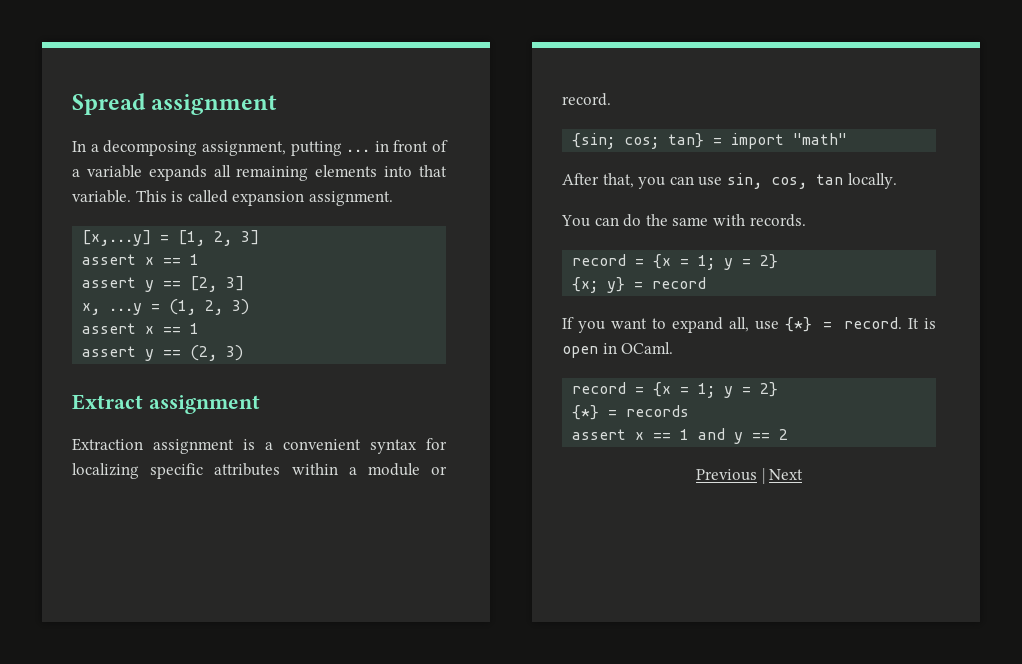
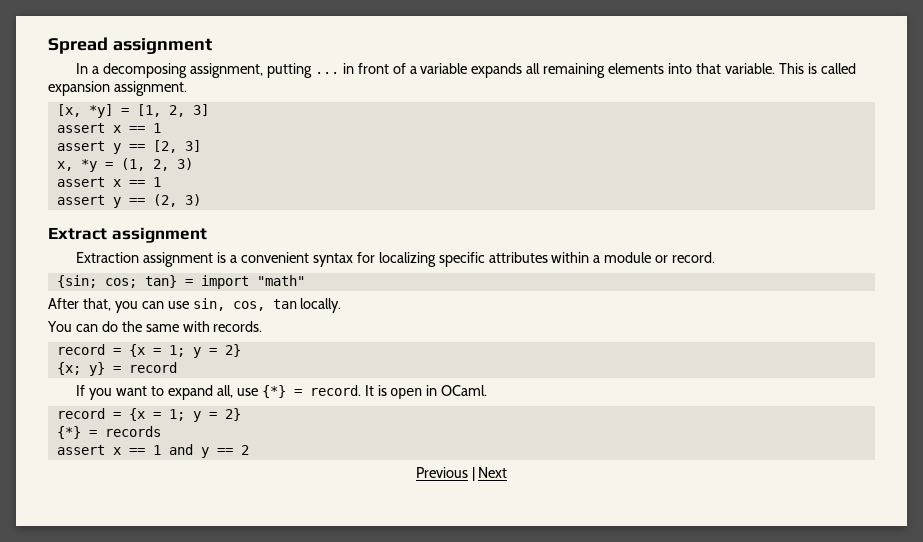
- [x,...y] = [1, 2, 3]
+ [x, *y] = [1, 2, 3]
- x, ...y = (1, 2, 3)
+ x, *y = (1, 2, 3)

